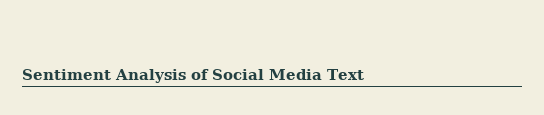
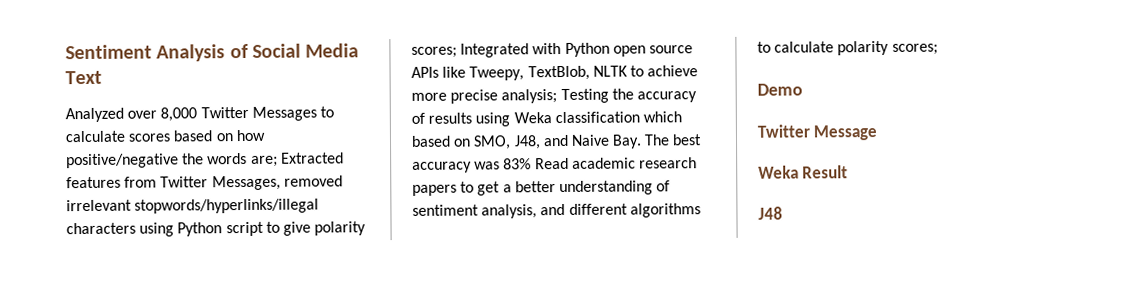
+ Analyzed over 8,000 Twitter Messages to calculate scores based on how positive/negative the words are; Extracted features from Twitter Messages, removed irrelevant stopwords/hyperlinks/illegal characters using Python script to give polarity scores; Integrated with Python open source APIs like Tweepy, TextBlob, NLTK to achieve more precise analysis; Testing the accuracy of results using Weka classification which based on SMO, J48, and Naive Bay. The best accuracy was 83% Read academic research papers to get a better understanding of sentiment analysis, and different algorithms to calculate polarity scores;
+ Demo
+ Twitter Message
+ Weka Result
+ J48

